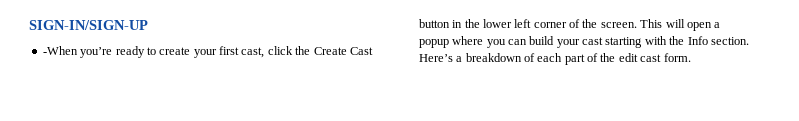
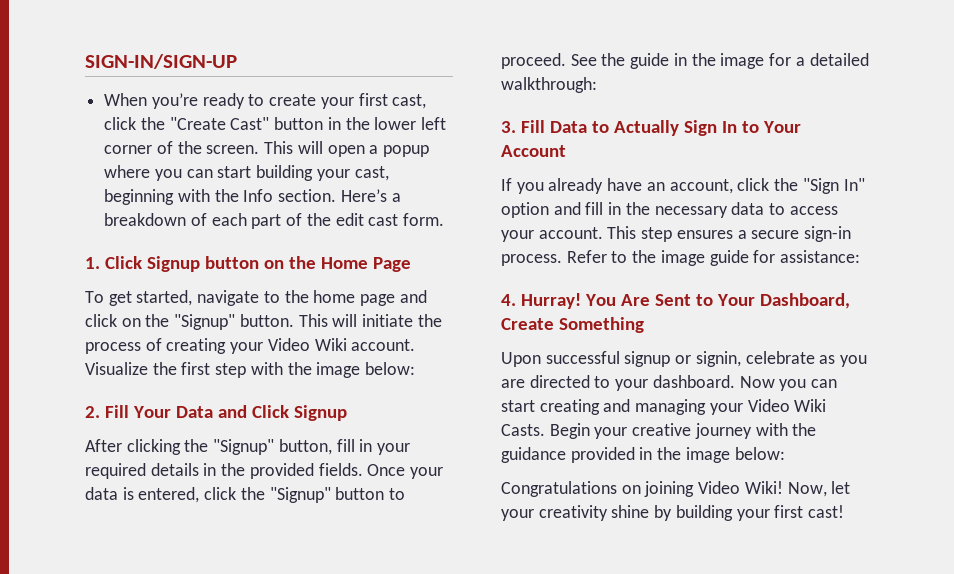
- -When you’re ready to create your first cast, click the Create Cast button in the lower left corner of the screen.
+ When you’re ready to create your first cast, click the "Create Cast" button in the lower left corner of the screen.
- This will open a popup where you can build your cast starting with the Info section.
+ This will open a popup where you can start building your cast, beginning with the Info section.
+ 1. Click Signup button on the Home Page
+ To get started, navigate to the home page and click on the "Signup" button. This will initiate the process of creating your Video Wiki account. Visualize the first step with the image below:
+ 2. Fill Your Data and Click Signup
+ After clicking the "Signup" button, fill in your required details in the provided fields. Once your data is entered, click the "Signup" button to proceed. See the guide in the image for a detailed walkthrough:
+ 3. Fill Data to Actually Sign In to Your Account
+ If you already have an account, click the "Sign In" option and fill in the necessary data to access your account. This step ensures a secure sign-in process. Refer to the image guide for assistance:
+ 4. Hurray! You Are Sent to Your Dashboard, Create Something
+ Upon successful signup or signin, celebrate as you are directed to your dashboard. Now you can start creating and managing your Video Wiki Casts. Begin your creative journey with the guidance provided in the image below:
+ Congratulations on joining Video Wiki! Now, let your creativity shine by building your first cast!

